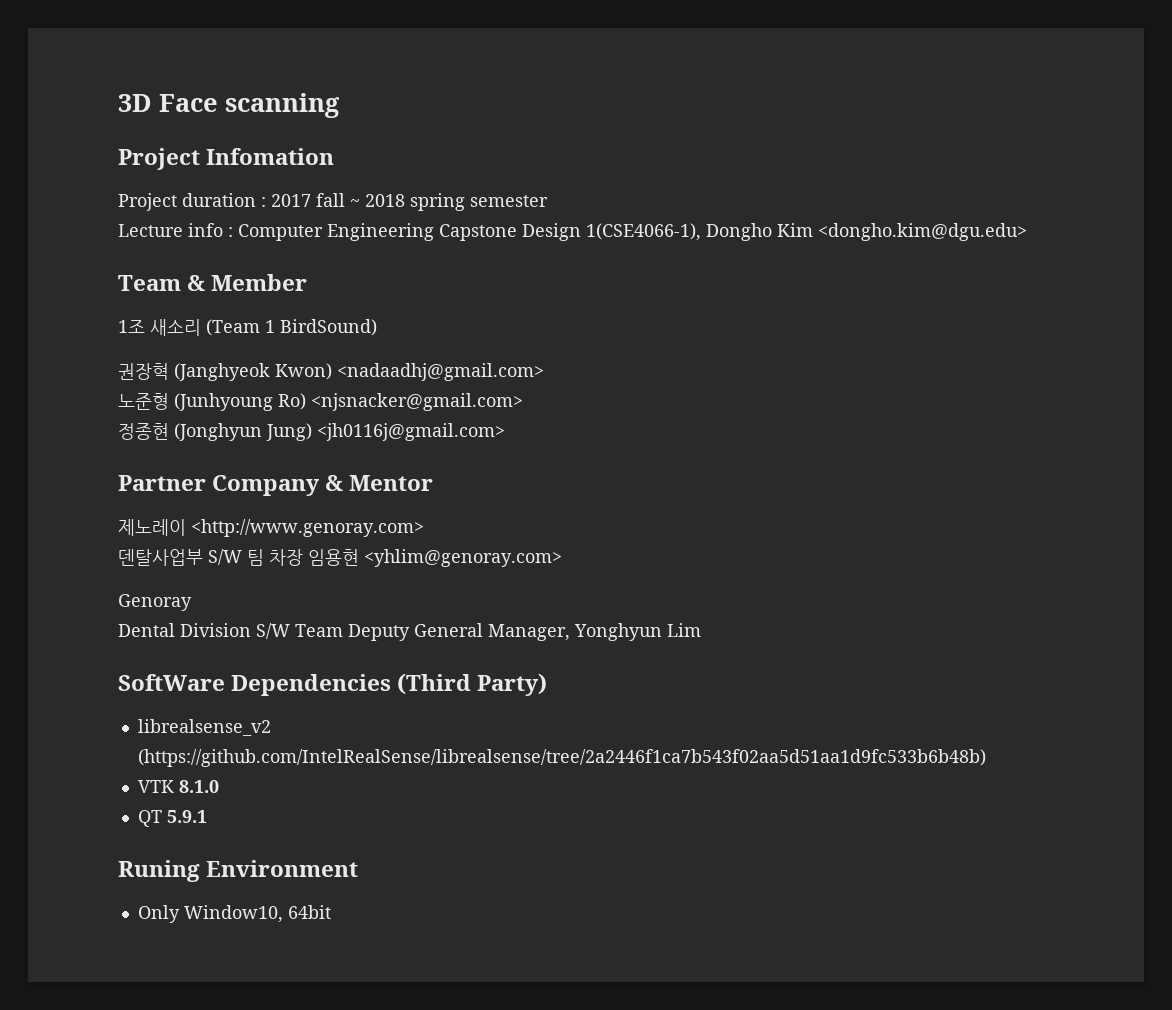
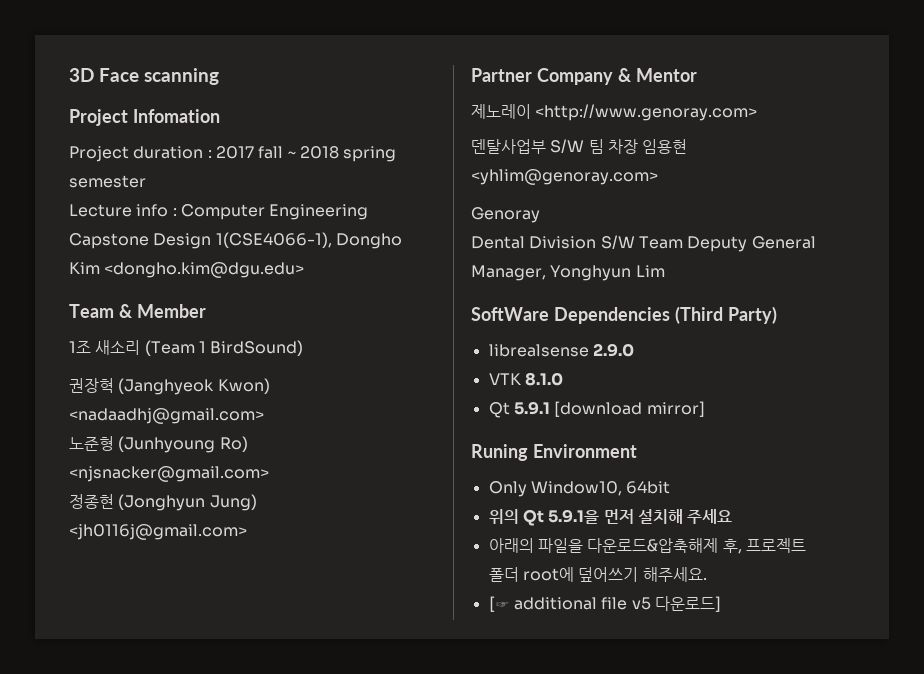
- librealsense_v2 (https://github.com/IntelRealSense/librealsense/tree/2a2446f1ca7b543f02aa5d51aa1d9fc533b6b48b)
+ librealsense 2.9.0
- QT 5.9.1
+ Qt 5.9.1 [download mirror]
+ 위의 Qt 5.9.1을 먼저 설치해 주세요
+ 아래의 파일을 다운로드&압축해제 후, 프로젝트 폴더 root에 덮어쓰기 해주세요.
+ [☞ additional file v5 다운로드]

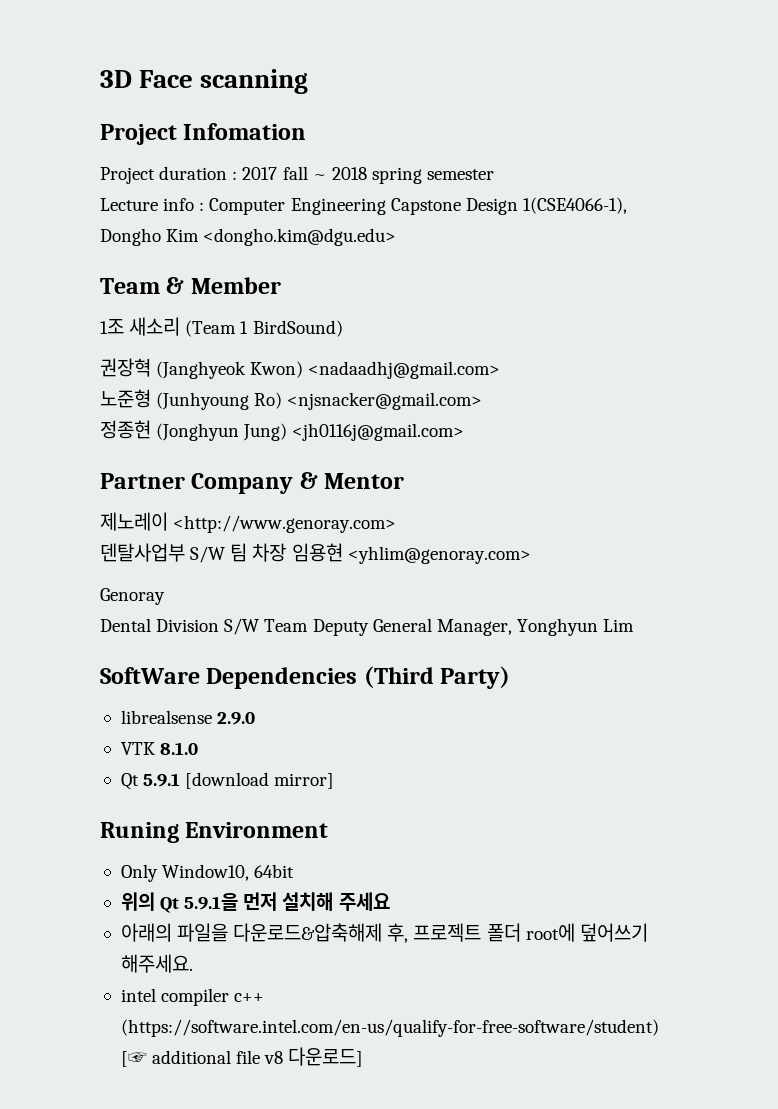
- [☞ additional file v5 다운로드]
+ intel compiler c++ (https://software.intel.com/en-us/qualify-for-free-software/student) [☞ additional file v8 다운로드]

